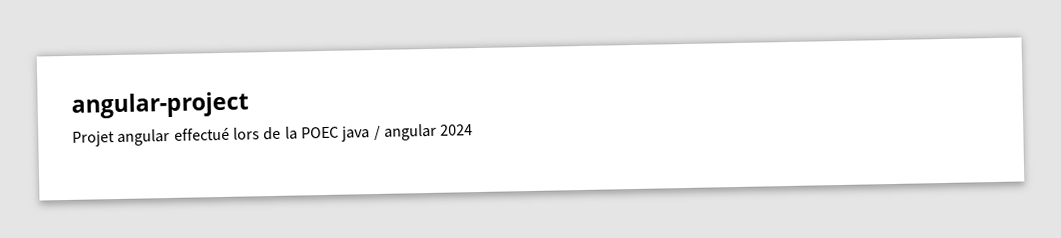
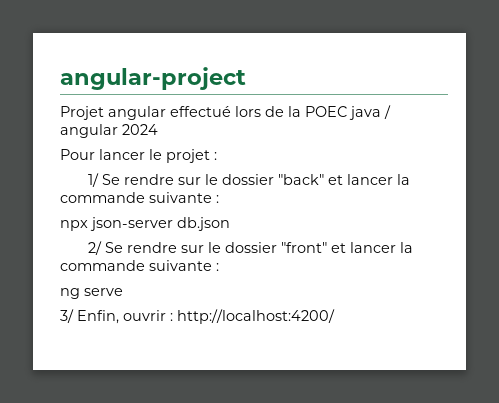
+ Pour lancer le projet :
+ 1/ Se rendre sur le dossier "back" et lancer la commande suivante :
+ npx json-server db.json
+ 2/ Se rendre sur le dossier "front" et lancer la commande suivante :
+ ng serve
+ 3/ Enfin, ouvrir : http://localhost:4200/

